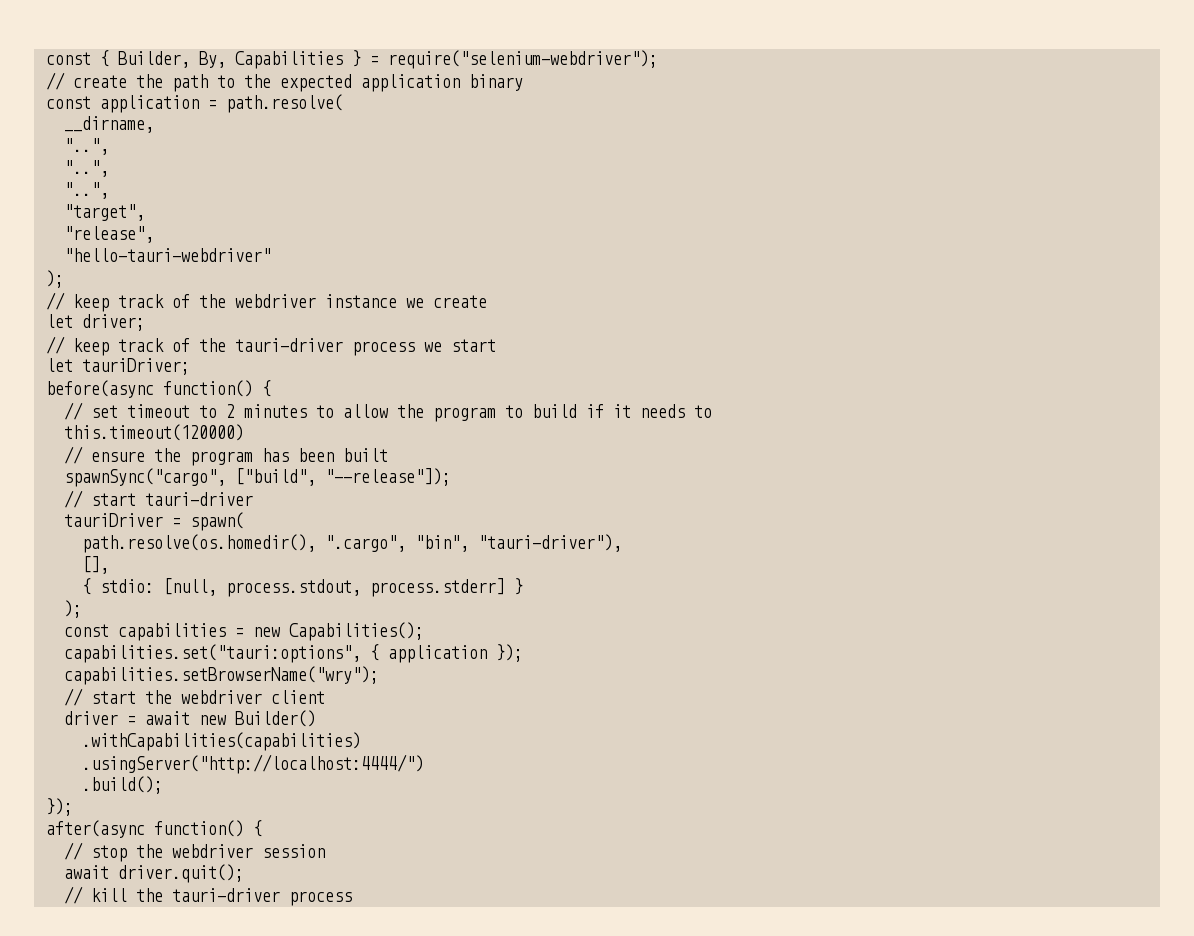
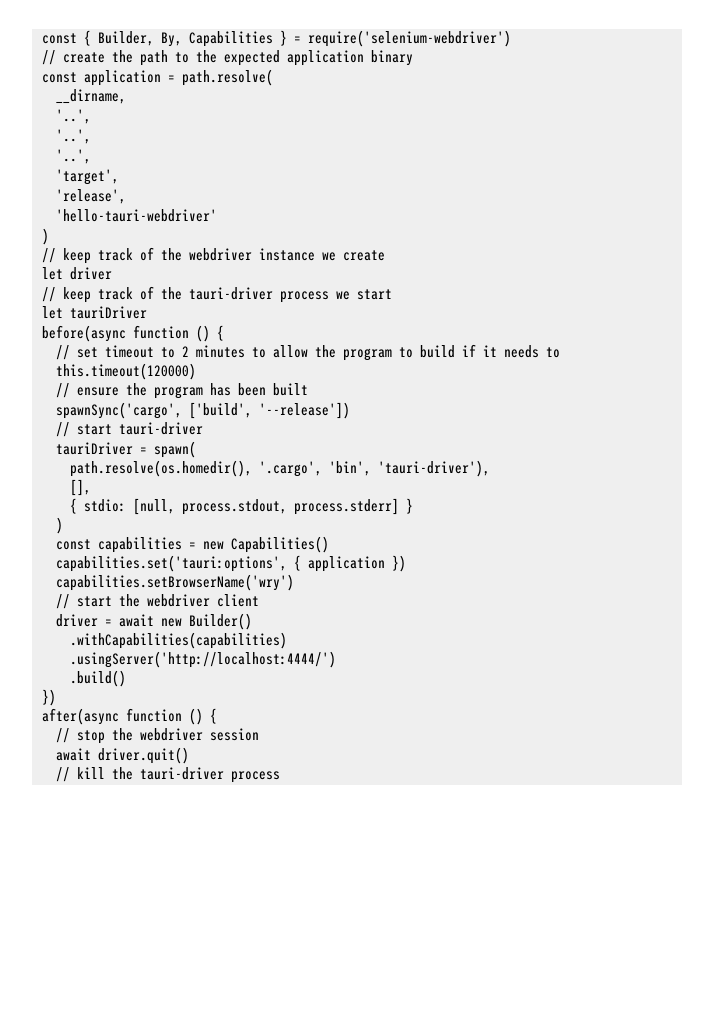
- const { Builder, By, Capabilities } = require("selenium-webdriver");
+ const { Builder, By, Capabilities } = require('selenium-webdriver')
  __dirname,
- "..",
- "..",
- "..",
- "target",
- "release",
- "hello-tauri-webdriver"
- );
+ '..',
+ '..',
+ '..',
+ 'target',
+ 'release',
+ 'hello-tauri-webdriver'
+ )
- let driver;
+ let driver
- let tauriDriver;
+ let tauriDriver
- before(async function() {
+ before(async function () {
- spawnSync("cargo", ["build", "--release"]);
+ spawnSync('cargo', ['build', '--release'])
- path.resolve(os.homedir(), ".cargo", "bin", "tauri-driver"),
+ path.resolve(os.homedir(), '.cargo', 'bin', 'tauri-driver'),
  { stdio: [null, process.stdout, process.stderr] }
- );
+ )
- const capabilities = new Capabilities();
- capabilities.set("tauri:options", { application });
- capabilities.setBrowserName("wry");
+ const capabilities = new Capabilities()
+ capabilities.set('tauri:options', { application })
+ capabilities.setBrowserName('wry')
- .usingServer("http://localhost:4444/")
- .build();
- });
+ .usingServer('http://localhost:4444/')
+ .build()
+ })
- after(async function() {
+ after(async function () {
- await driver.quit();
+ await driver.quit()

